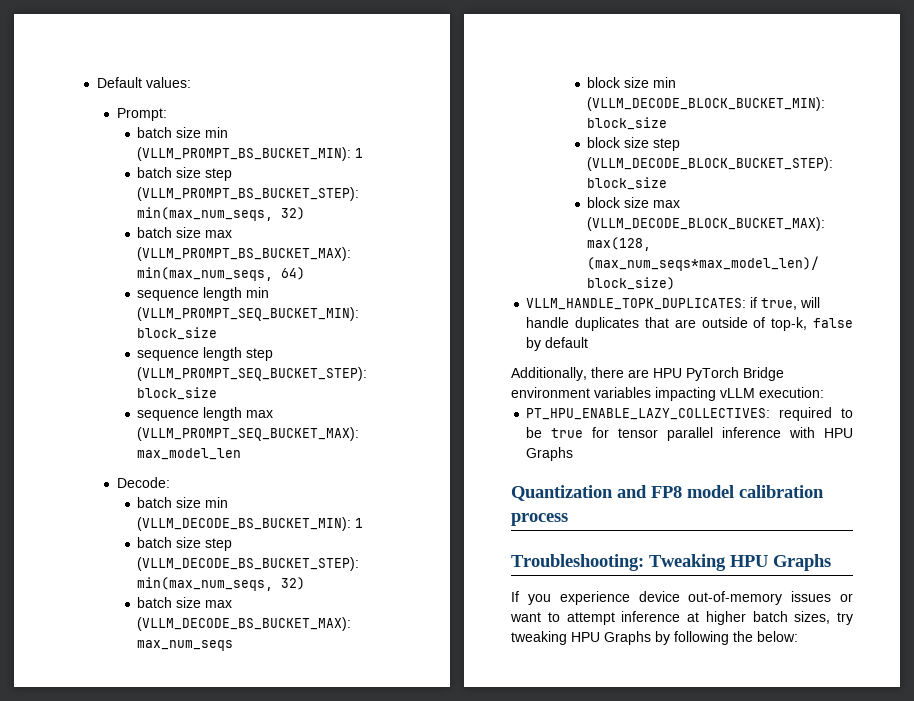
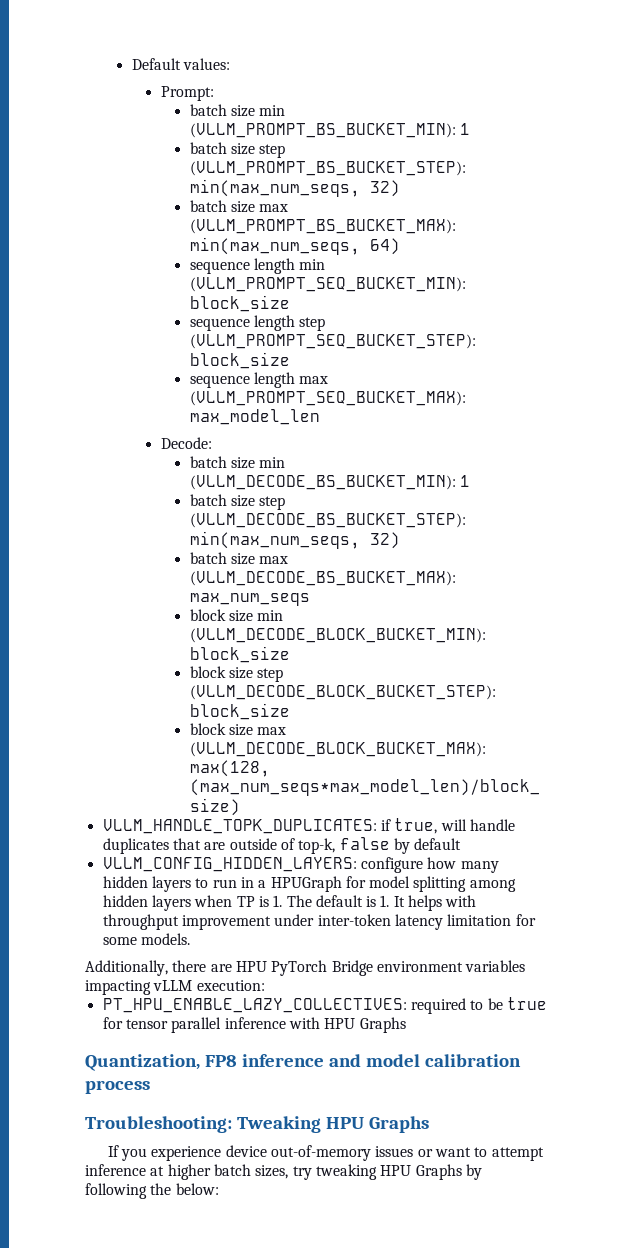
+ VLLM_CONFIG_HIDDEN_LAYERS: configure how many hidden layers to run in a HPUGraph for model splitting among hidden layers when TP is 1. The default is 1. It helps with throughput improvement under inter-token latency limitation for some models.
- Quantization and FP8 model calibration process
+ Quantization, FP8 inference and model calibration process

